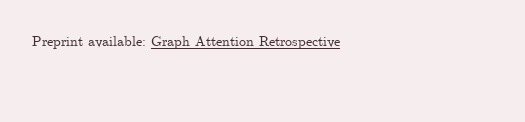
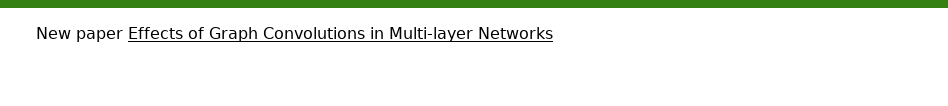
- Preprint available: Graph Attention Retrospective
+ New paper Effects of Graph Convolutions in Multi-layer Networks

